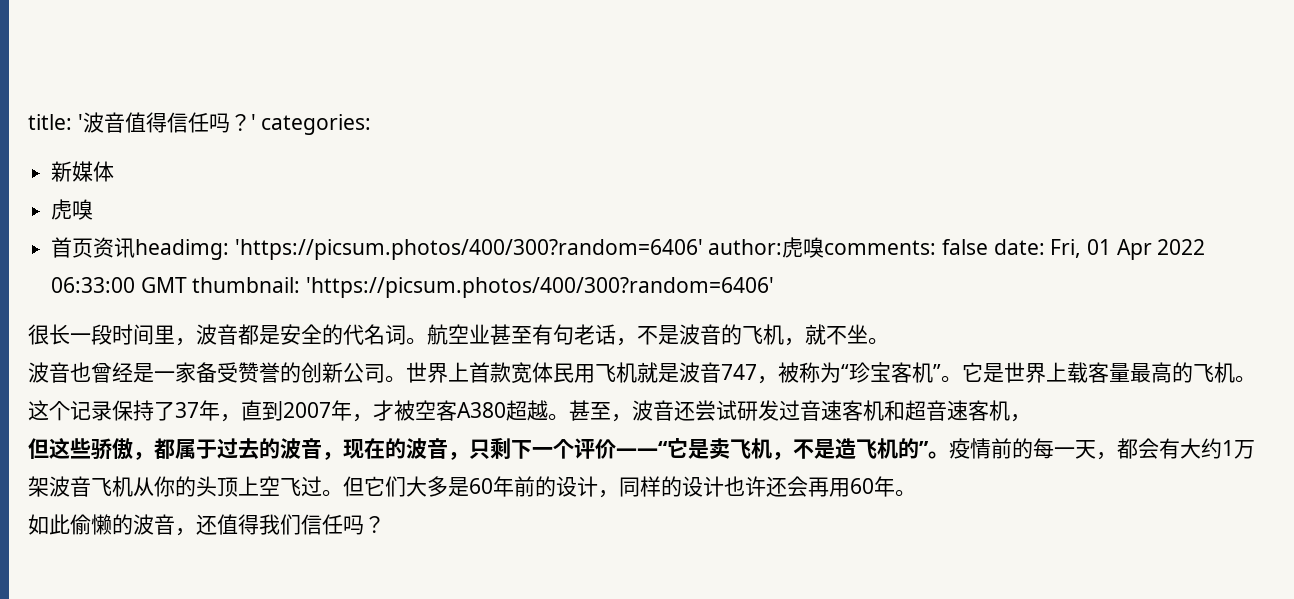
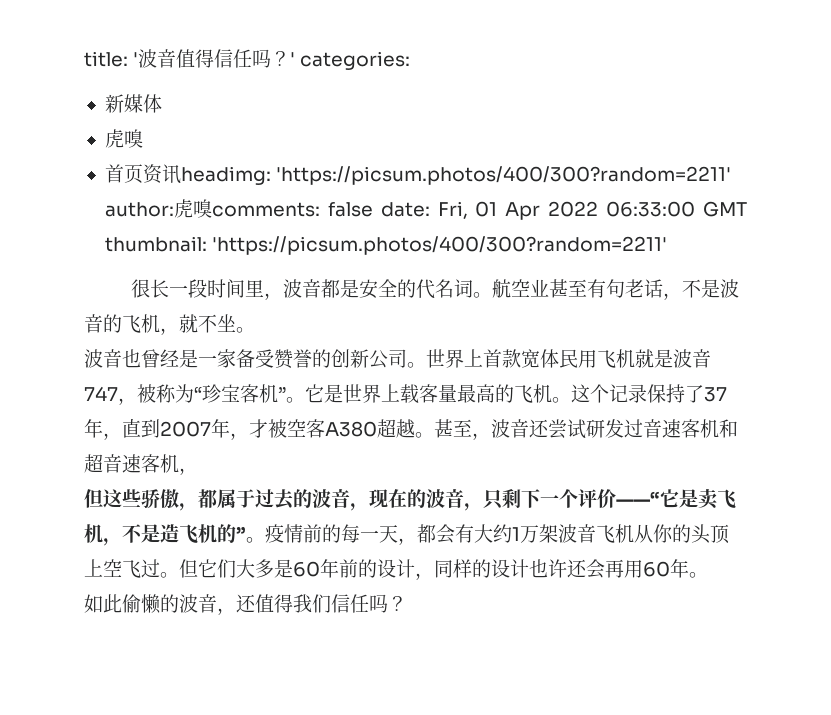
- 首页资讯headimg: 'https://picsum.photos/400/300?random=6406' author:虎嗅comments: false date: Fri, 01 Apr 2022 06:33:00 GMT thumbnail: 'https://picsum.photos/400/300?random=6406'
+ 首页资讯headimg: 'https://picsum.photos/400/300?random=2211' author:虎嗅comments: false date: Fri, 01 Apr 2022 06:33:00 GMT thumbnail: 'https://picsum.photos/400/300?random=2211'

